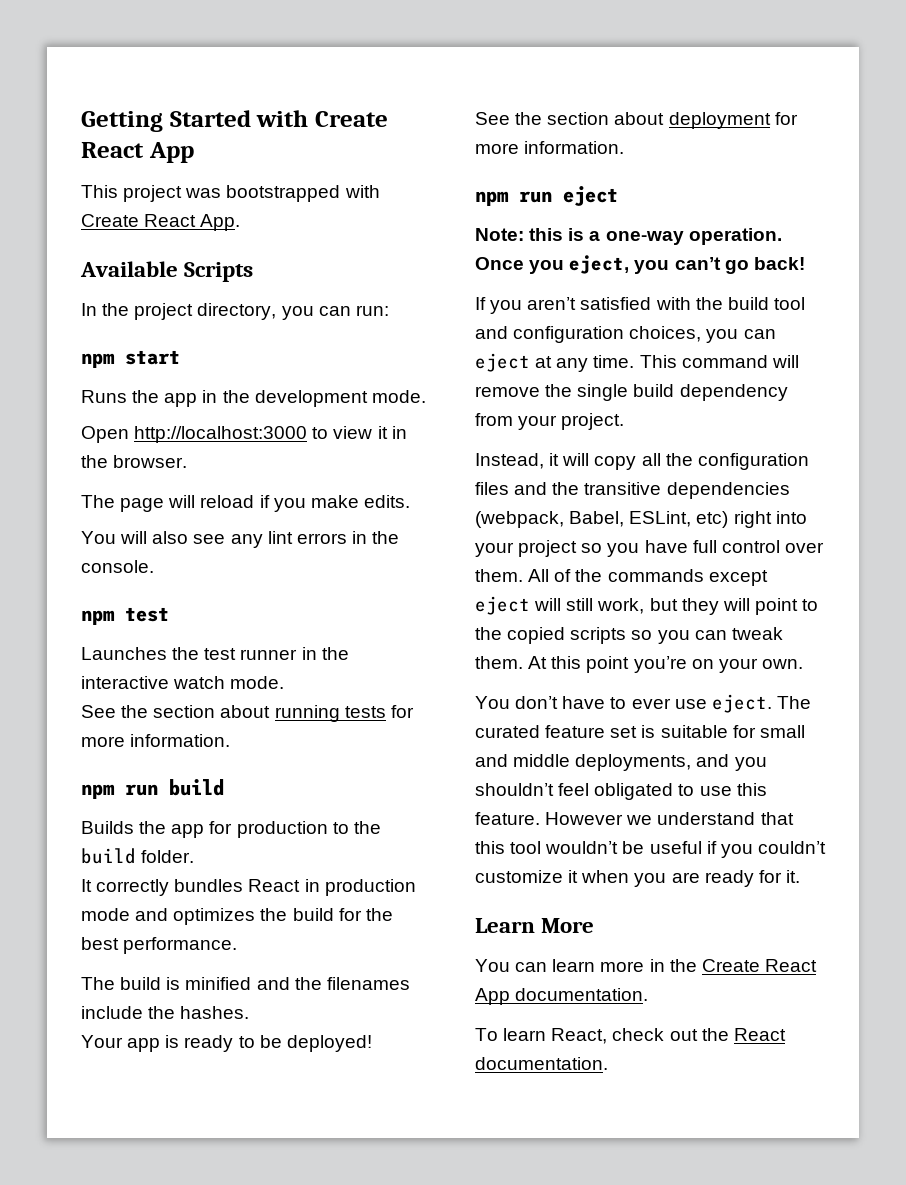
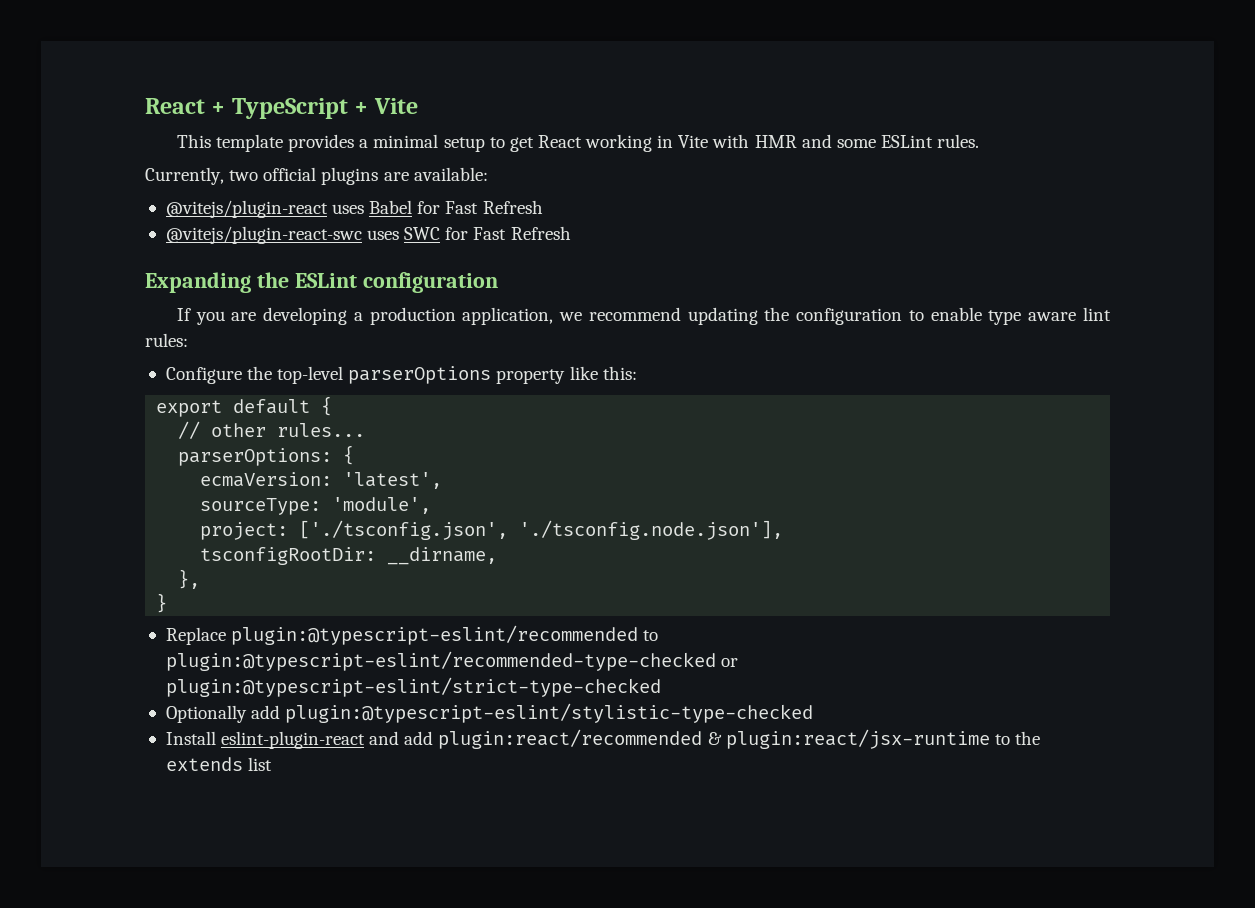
- Getting Started with Create React App
- This project was bootstrapped with Create React App.
- Available Scripts
- In the project directory, you can run:
- npm start
- Runs the app in the development mode.
- Open http://localhost:3000 to view it in the browser.
- The page will reload if you make edits.
- You will also see any lint errors in the console.
- npm test
- Launches the test runner in the interactive watch mode.
- See the section about running tests for more information.
- npm run build
- Builds the app for production to the build folder.
- It correctly bundles React in production mode and optimizes the build for the best performance.
- The build is minified and the filenames include the hashes.
- Your app is ready to be deployed!
- See the section about deployment for more information.
- npm run eject
- Note: this is a one-way operation. Once you eject, you can’t go back!
- If you aren’t satisfied with the build tool and configuration choices, you can eject at any time. This command will remove the single build dependency from your project.
- Instead, it will copy all the configuration files and the transitive dependencies (webpack, Babel, ESLint, etc) right into your project so you have full control over them. All of the commands except eject will still work, but they will point to the copied scripts so you can tweak them. At this point you’re on your own.
- You don’t have to ever use eject. The curated feature set is suitable for small and middle deployments, and you shouldn’t feel obligated to use this feature. However we understand that this tool wouldn’t be useful if you couldn’t customize it when you are ready for it.
- Learn More
- You can learn more in the Create React App documentation.
- To learn React, check out the React documentation.
+ React + TypeScript + Vite
+ This template provides a minimal setup to get React working in Vite with HMR and some ESLint rules.
+ Currently, two official plugins are available:
+ @vitejs/plugin-react uses Babel for Fast Refresh
+ @vitejs/plugin-react-swc uses SWC for Fast Refresh
+ Expanding the ESLint configuration
+ If you are developing a production application, we recommend updating the configuration to enable type aware lint rules:
+ Configure the top-level parserOptions property like this:
+ export default {
+ // other rules...
+ parserOptions: {
+ ecmaVersion: 'latest',
+ sourceType: 'module',
+ project: ['./tsconfig.json', './tsconfig.node.json'],
+ tsconfigRootDir: __dirname,
+ },
+ }
+ Replace plugin:@typescript-eslint/recommended to plugin:@typescript-eslint/recommended-type-checked or plugin:@typescript-eslint/strict-type-checked
+ Optionally add plugin:@typescript-eslint/stylistic-type-checked
+ Install eslint-plugin-react and add plugin:react/recommended & plugin:react/jsx-runtime to the extends list

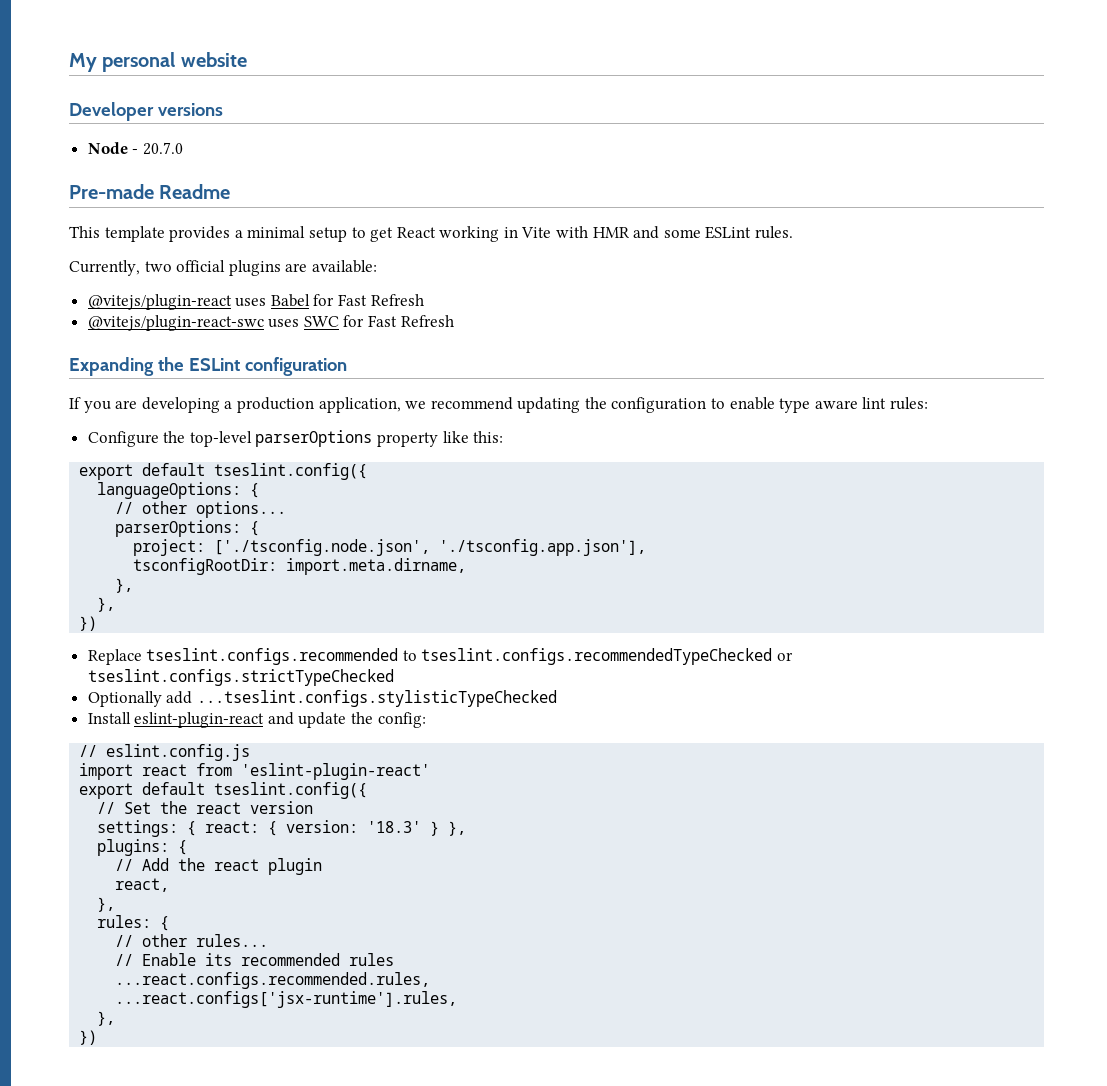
- React + TypeScript + Vite
+ My personal website
+ Developer versions
+ Node - 20.7.0
+ Pre-made Readme
  Configure the top-level parserOptions property like this:
- export default {
+ export default tseslint.config({
+ languageOptions: {
+ // other options...
+ parserOptions: {
+ project: ['./tsconfig.node.json', './tsconfig.app.json'],
+ tsconfigRootDir: import.meta.dirname,
+ },
+ },
+ })
+ Replace tseslint.configs.recommended to tseslint.configs.recommendedTypeChecked or tseslint.configs.strictTypeChecked
+ Optionally add ...tseslint.configs.stylisticTypeChecked
+ Install eslint-plugin-react and update the config:
+ // eslint.config.js
+ import react from 'eslint-plugin-react'
+ export default tseslint.config({
+ // Set the react version
+ settings: { react: { version: '18.3' } },
+ plugins: {
+ // Add the react plugin
+ react,
+ },
+ rules: {
  // other rules...
- parserOptions: {
- ecmaVersion: 'latest',
- sourceType: 'module',
- project: ['./tsconfig.json', './tsconfig.node.json'],
- tsconfigRootDir: __dirname,
+ // Enable its recommended rules
+ ...react.configs.recommended.rules,
+ ...react.configs['jsx-runtime'].rules,
  },
- }
- Replace plugin:@typescript-eslint/recommended to plugin:@typescript-eslint/recommended-type-checked or plugin:@typescript-eslint/strict-type-checked
- Optionally add plugin:@typescript-eslint/stylistic-type-checked
- Install eslint-plugin-react and add plugin:react/recommended & plugin:react/jsx-runtime to the extends list
+ })

